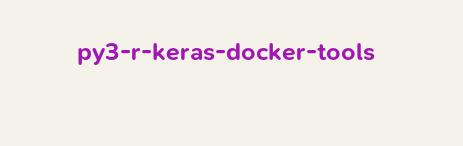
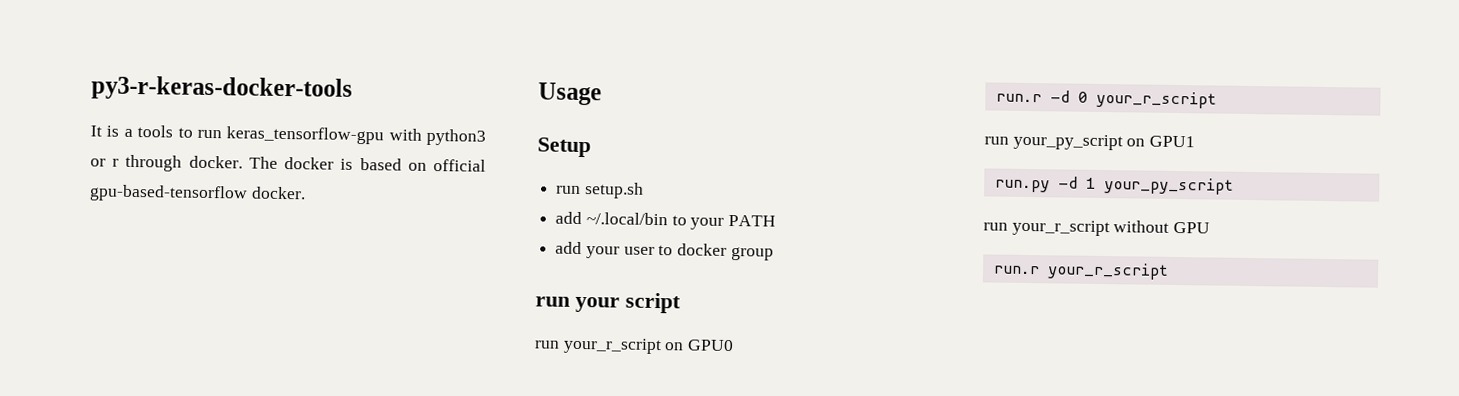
+ It is a tools to run keras_tensorflow-gpu with python3 or r through docker. The docker is based on official gpu-based-tensorflow docker.
+ Usage
+ Setup
+ run setup.sh
+ add ~/.local/bin to your PATH
+ add your user to docker group
+ run your script
+ run your_r_script on GPU0
+ run.r -d 0 your_r_script
+ run your_py_script on GPU1
+ run.py -d 1 your_py_script
+ run your_r_script without GPU
+ run.r your_r_script

